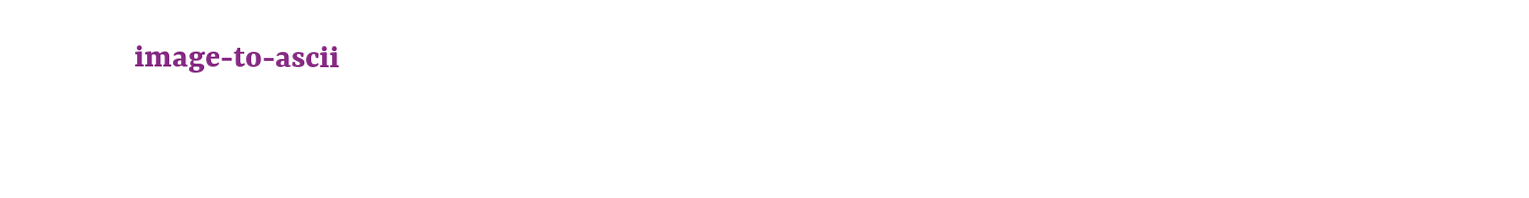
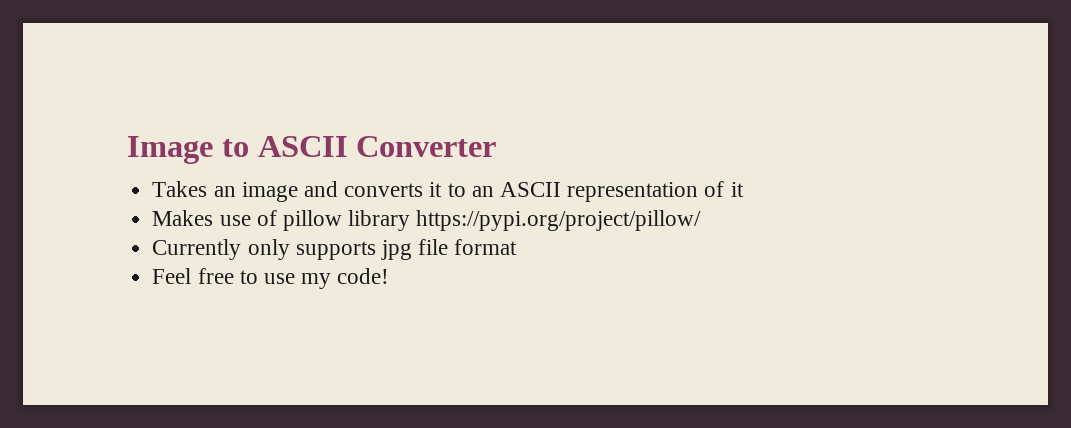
- image-to-ascii
+ Image to ASCII Converter
+ Takes an image and converts it to an ASCII representation of it
+ Makes use of pillow library https://pypi.org/project/pillow/
+ Currently only supports jpg file format
+ Feel free to use my code!

